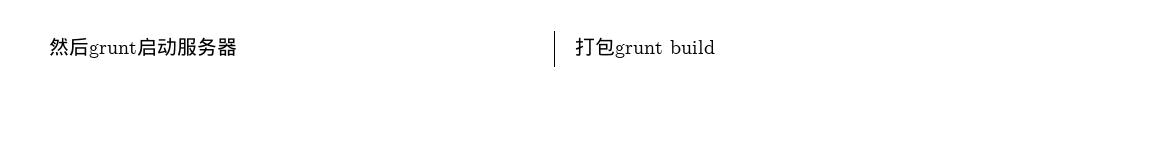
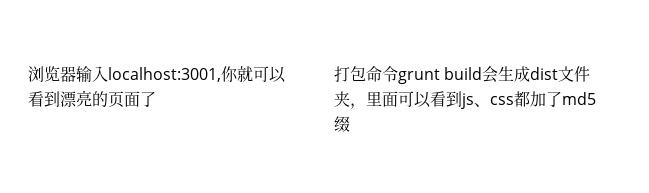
- 然后grunt启动服务器
+ 浏览器输入localhost:3001,你就可以看到漂亮的页面了
- 打包grunt build
+ 打包命令grunt build会生成dist文件夹，里面可以看到js、css都加了md5缀

